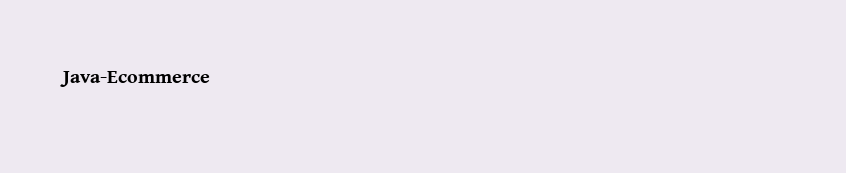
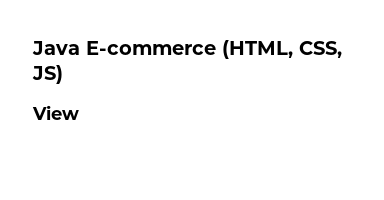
- Java-Ecommerce
+ Java E-commerce (HTML, CSS, JS)
+ View

